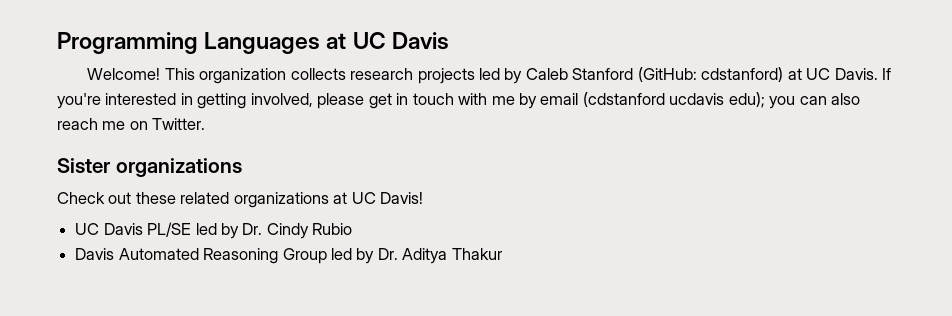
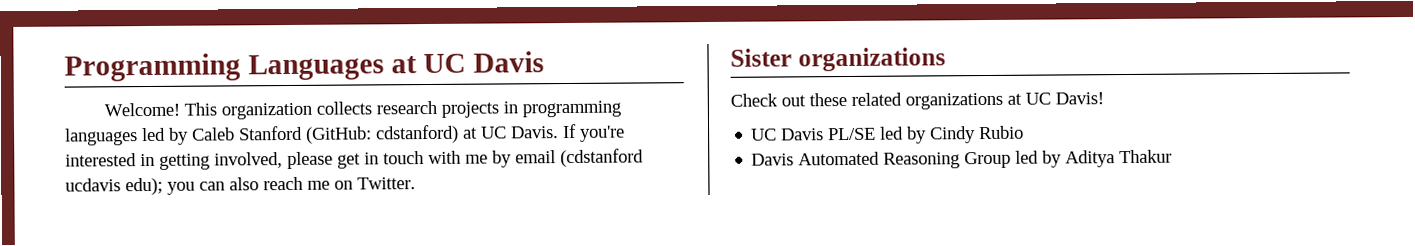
- This organization collects research projects led by Caleb Stanford (GitHub: cdstanford) at UC Davis.
+ This organization collects research projects in programming languages led by Caleb Stanford (GitHub: cdstanford) at UC Davis.
- UC Davis PL/SE led by Dr. Cindy Rubio
+ UC Davis PL/SE led by Cindy Rubio
- Davis Automated Reasoning Group led by Dr. Aditya Thakur
+ Davis Automated Reasoning Group led by Aditya Thakur

